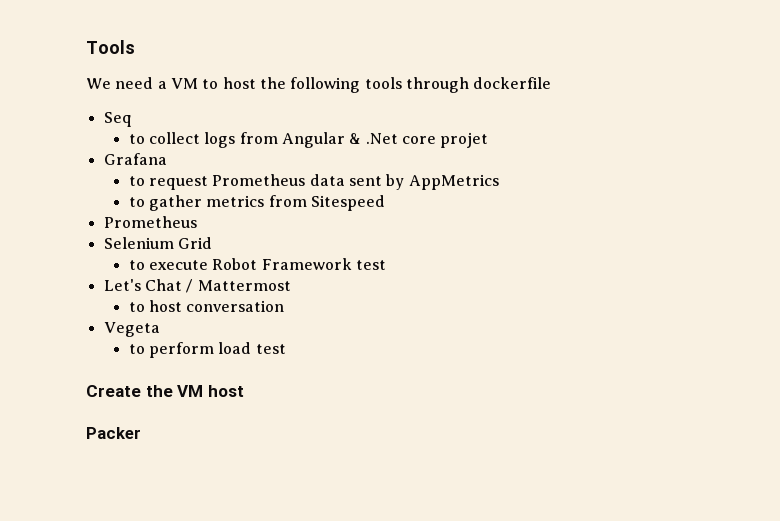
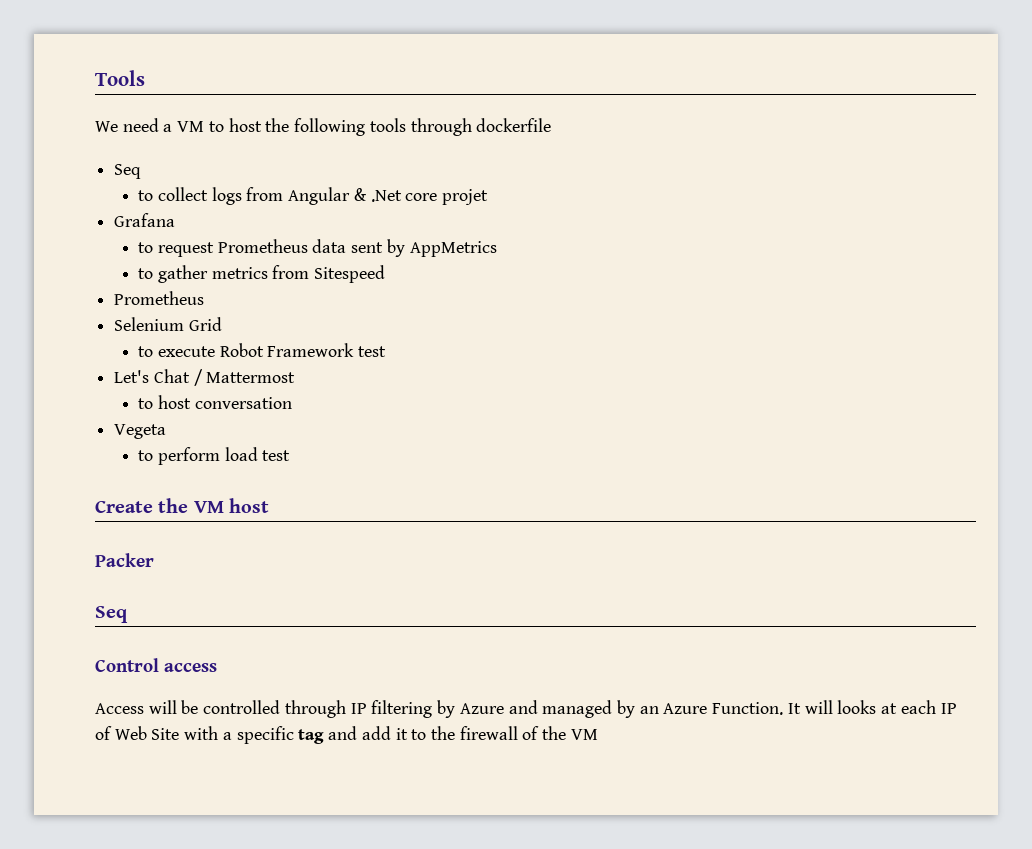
  Packer
+ Seq
+ Control access
+ Access will be controlled through IP filtering by Azure and managed by an Azure Function. It will looks at each IP of Web Site with a specific tag and add it to the firewall of the VM

